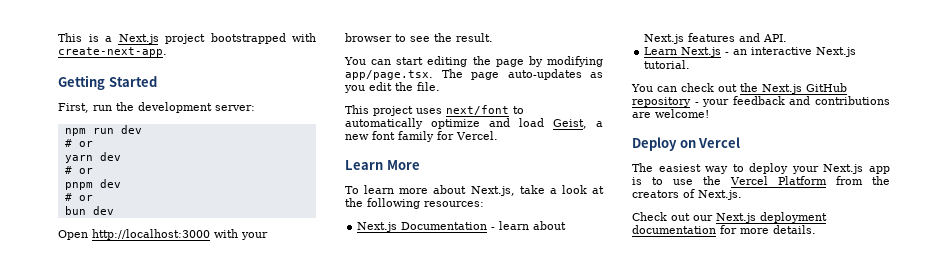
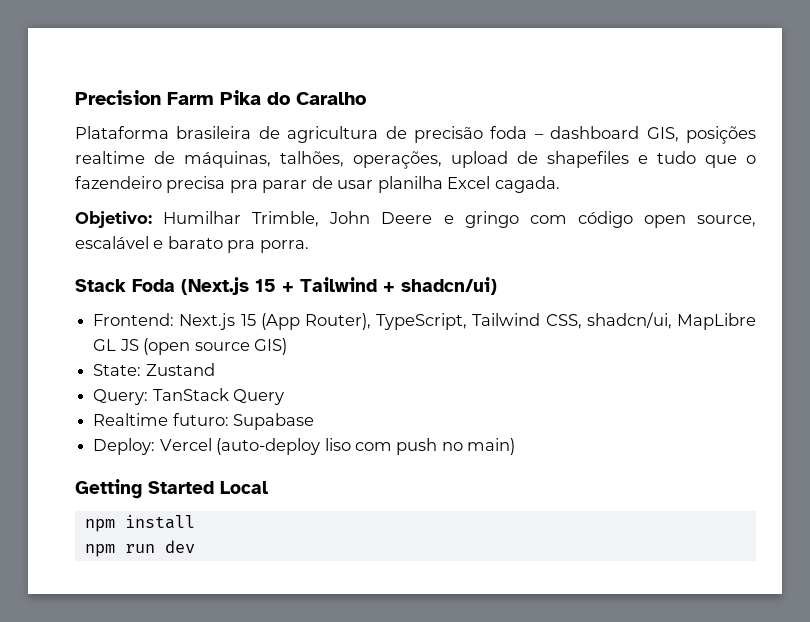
- This is a Next.js project bootstrapped with create-next-app.
- Getting Started
- First, run the development server:
+ Precision Farm Pika do Caralho
+ Plataforma brasileira de agricultura de precisão foda – dashboard GIS, posições realtime de máquinas, talhões, operações, upload de shapefiles e tudo que o fazendeiro precisa pra parar de usar planilha Excel cagada.
+ Objetivo: Humilhar Trimble, John Deere e gringo com código open source, escalável e barato pra porra.
+ Stack Foda (Next.js 15 + Tailwind + shadcn/ui)
+ Frontend: Next.js 15 (App Router), TypeScript, Tailwind CSS, shadcn/ui, MapLibre GL JS (open source GIS)
+ State: Zustand
+ Query: TanStack Query
+ Realtime futuro: Supabase
+ Deploy: Vercel (auto-deploy liso com push no main)
+ Getting Started Local
+ npm install
  npm run dev
- # or
- yarn dev
- # or
- pnpm dev
- # or
- bun dev
- Open http://localhost:3000 with your browser to see the result.
- You can start editing the page by modifying app/page.tsx. The page auto-updates as you edit the file.
- This project uses next/font to automatically optimize and load Geist, a new font family for Vercel.
- Learn More
- To learn more about Next.js, take a look at the following resources:
- Next.js Documentation - learn about Next.js features and API.
- Learn Next.js - an interactive Next.js tutorial.
- You can check out the Next.js GitHub repository - your feedback and contributions are welcome!
- Deploy on Vercel
- The easiest way to deploy your Next.js app is to use the Vercel Platform from the creators of Next.js.
- Check out our Next.js deployment documentation for more details.

